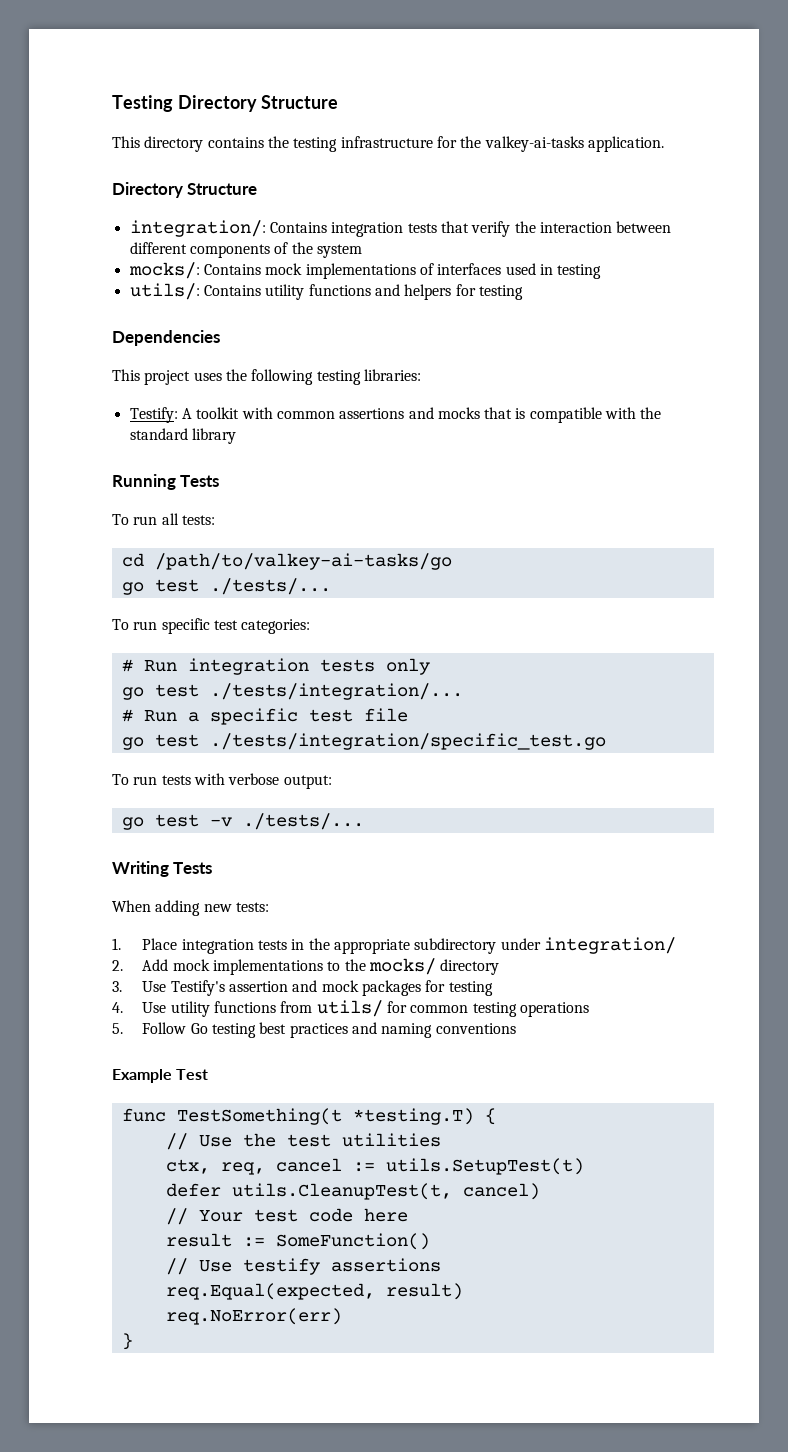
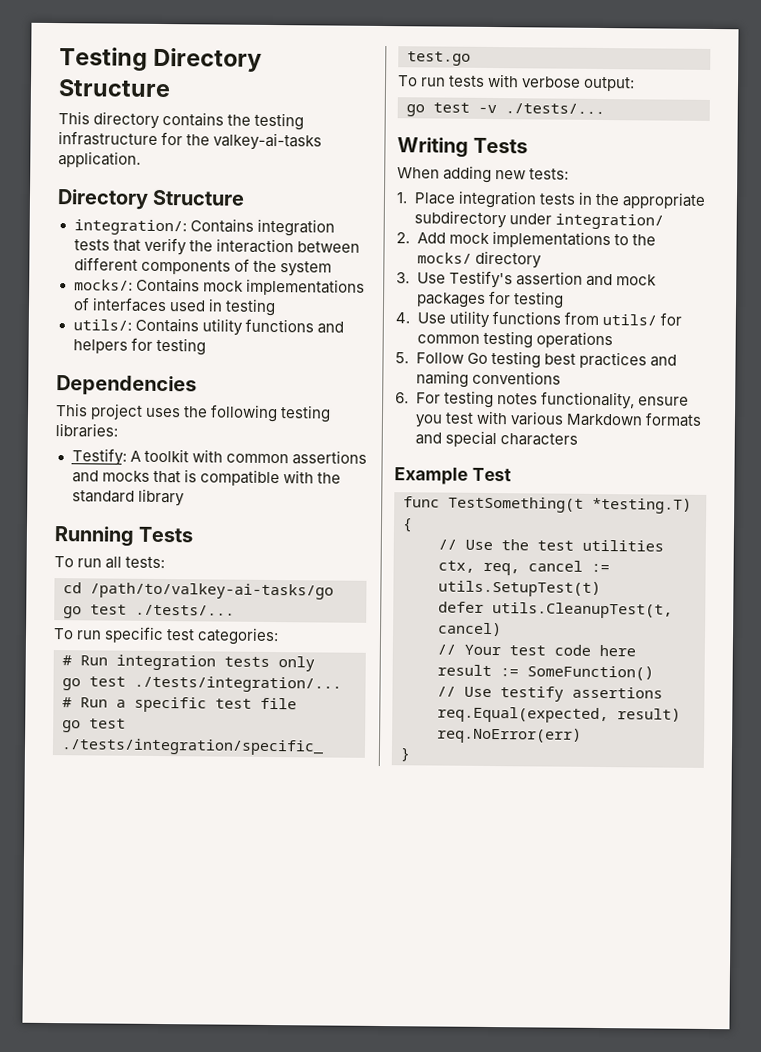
+ 6. For testing notes functionality, ensure you test with various Markdown formats and special characters

